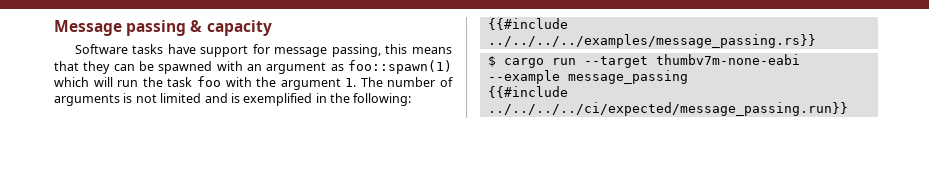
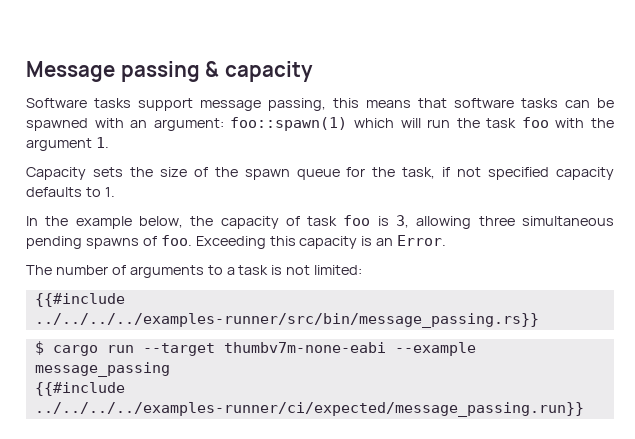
- Software tasks have support for message passing, this means that they can be spawned with an argument as foo::spawn(1) which will run the task foo with the argument 1. The number of arguments is not limited and is exemplified in the following:
- {{#include ../../../../examples/message_passing.rs}}
+ Software tasks support message passing, this means that software tasks can be spawned with an argument: foo::spawn(1) which will run the task foo with the argument 1.
+ Capacity sets the size of the spawn queue for the task, if not specified capacity defaults to 1.
+ In the example below, the capacity of task foo is 3, allowing three simultaneous pending spawns of foo. Exceeding this capacity is an Error.
+ The number of arguments to a task is not limited:
+ {{#include ../../../../examples-runner/src/bin/message_passing.rs}}
- {{#include ../../../../ci/expected/message_passing.run}}
+ {{#include ../../../../examples-runner/ci/expected/message_passing.run}}

